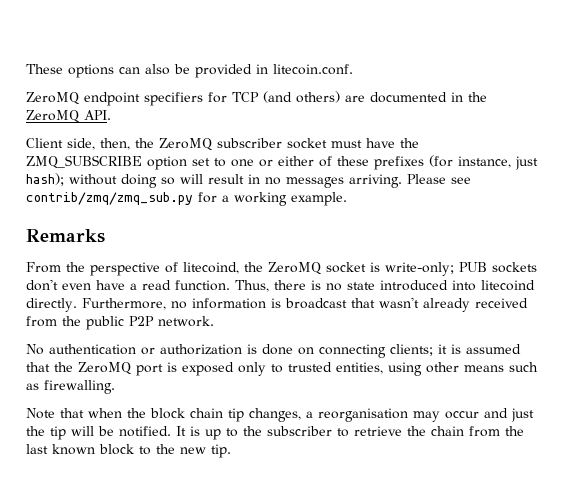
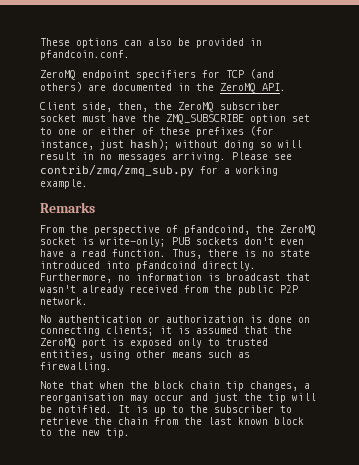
- These options can also be provided in litecoin.conf.
+ These options can also be provided in pfandcoin.conf.
- From the perspective of litecoind, the ZeroMQ socket is write-only; PUB sockets don't even have a read function.
+ From the perspective of pfandcoind, the ZeroMQ socket is write-only; PUB sockets don't even have a read function.
- Thus, there is no state introduced into litecoind directly.
+ Thus, there is no state introduced into pfandcoind directly.

